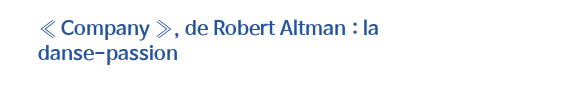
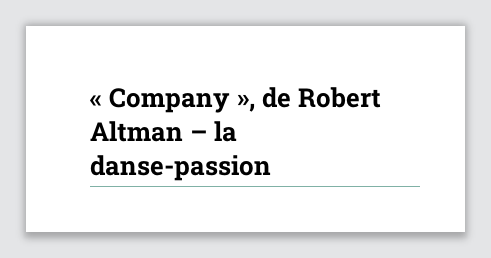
- « Company », de Robert Altman : la danse-passion
+ « Company », de Robert Altman – la danse-passion

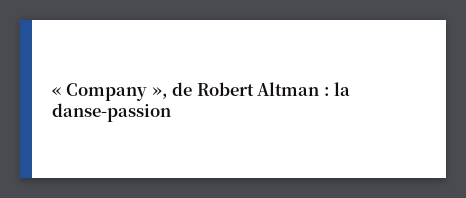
- « Company », de Robert Altman – la danse-passion
+ « Company », de Robert Altman : la danse-passion

